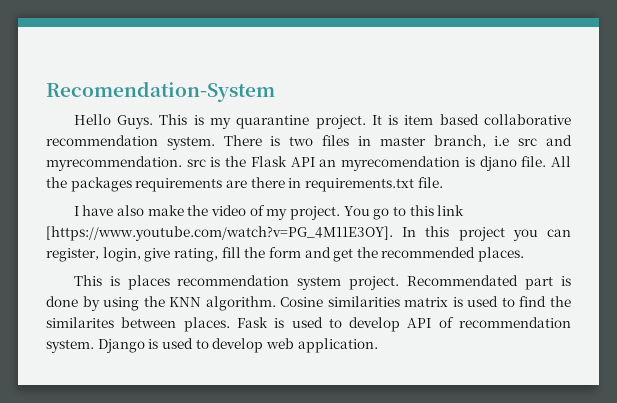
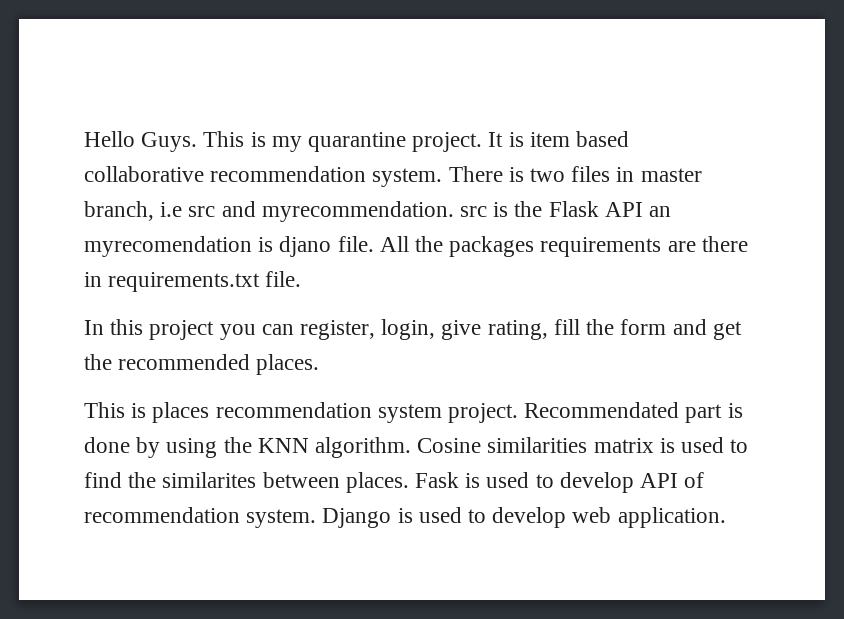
- Recomendation-System
- I have also make the video of my project. You go to this link [https://www.youtube.com/watch?v=PG_4M11E3OY]. In this project you can register, login, give rating, fill the form and get the recommended places.
+ In this project you can register, login, give rating, fill the form and get the recommended places.

